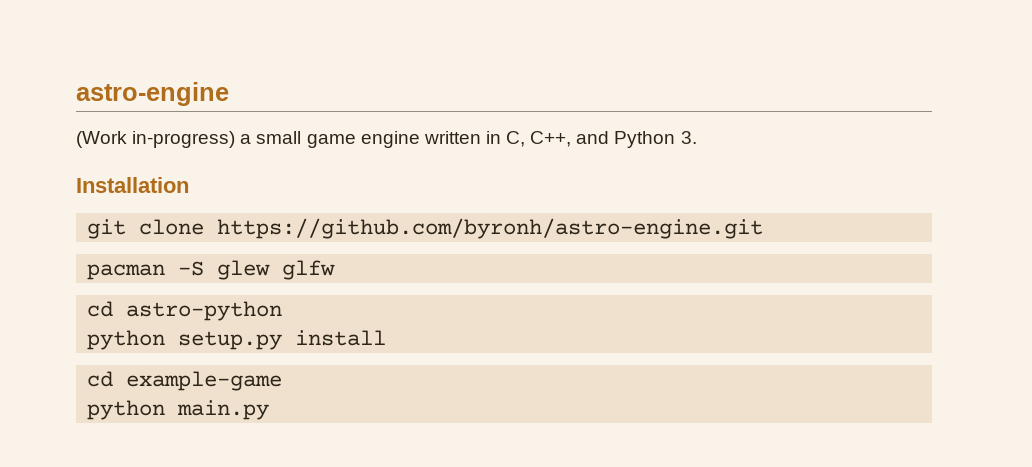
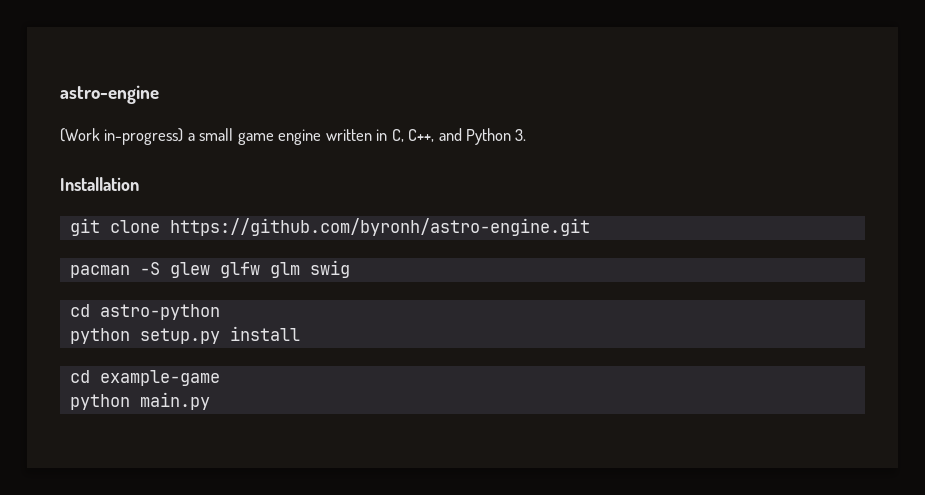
- pacman -S glew glfw
+ pacman -S glew glfw glm swig

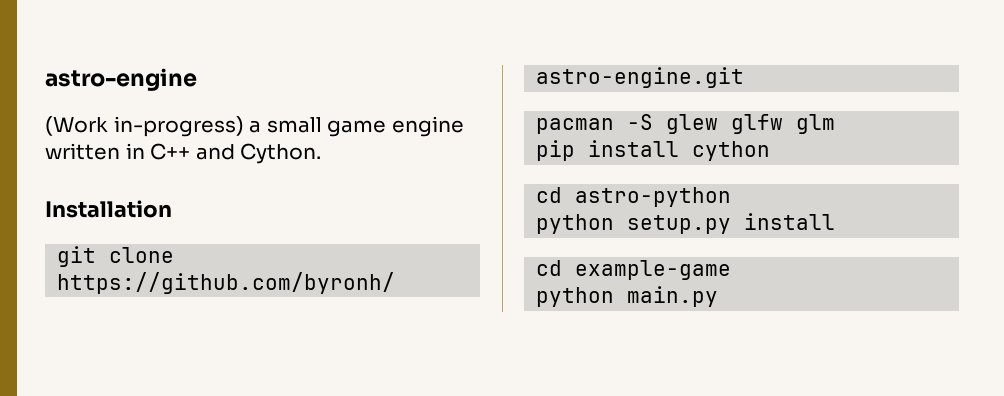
- (Work in-progress) a small game engine written in C, C++, and Python 3.
+ (Work in-progress) a small game engine written in C++ and Cython.
- pacman -S glew glfw glm swig
+ pacman -S glew glfw glm
+ pip install cython

